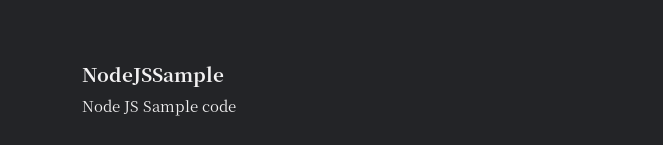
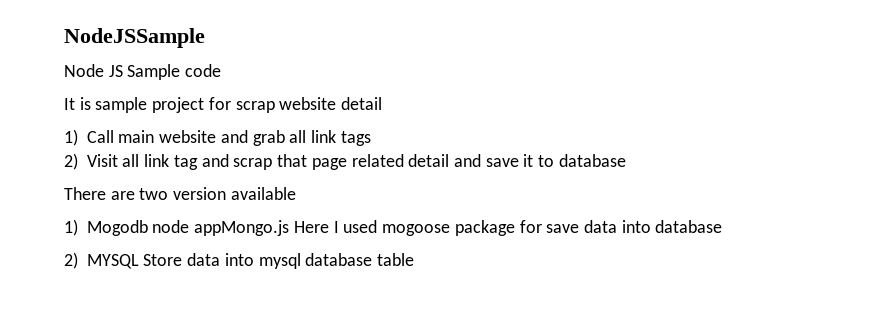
+ It is sample project for scrap website detail
+ 1) Call main website and grab all link tags
+ 2) Visit all link tag and scrap that page related detail and save it to database
+ There are two version available
+ 1) Mogodb node appMongo.js Here I used mogoose package for save data into database
+ 2) MYSQL Store data into mysql database table

